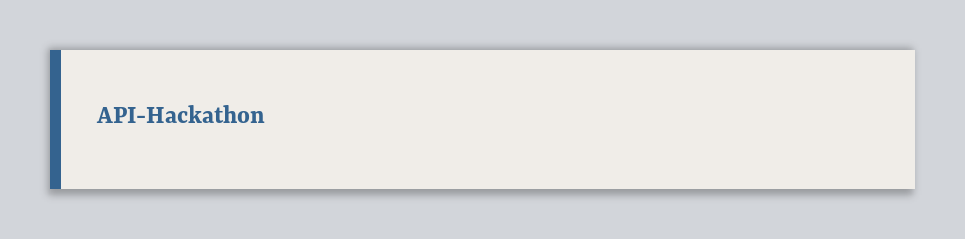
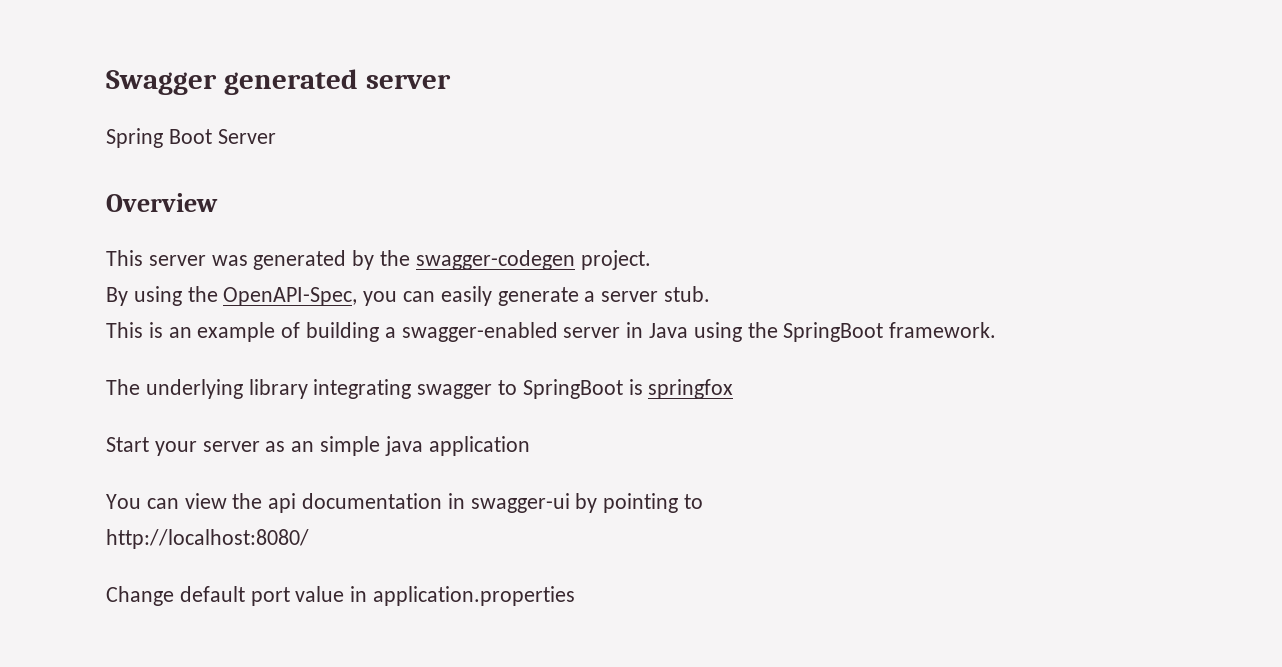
- API-Hackathon
+ Swagger generated server
+ Spring Boot Server
+ Overview
+ This server was generated by the swagger-codegen project.
+ By using the OpenAPI-Spec, you can easily generate a server stub.
+ This is an example of building a swagger-enabled server in Java using the SpringBoot framework.
+ The underlying library integrating swagger to SpringBoot is springfox
+ Start your server as an simple java application
+ You can view the api documentation in swagger-ui by pointing to
+ http://localhost:8080/
+ Change default port value in application.properties

